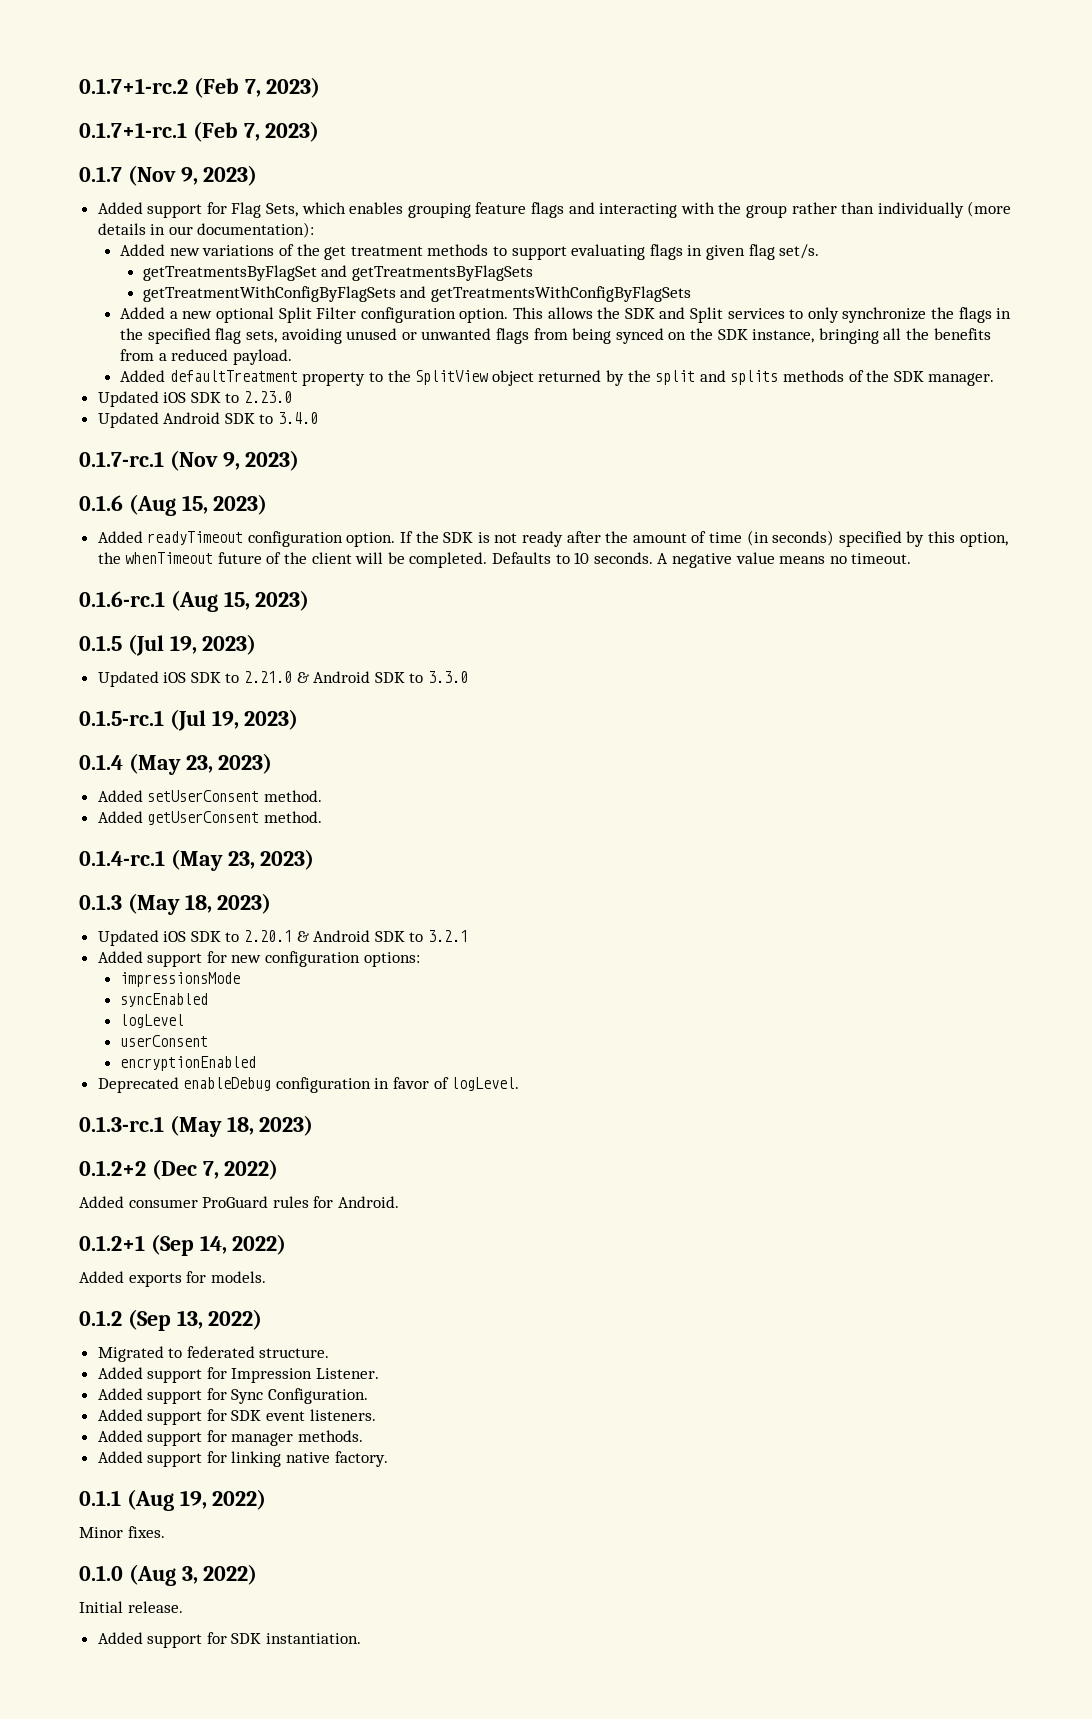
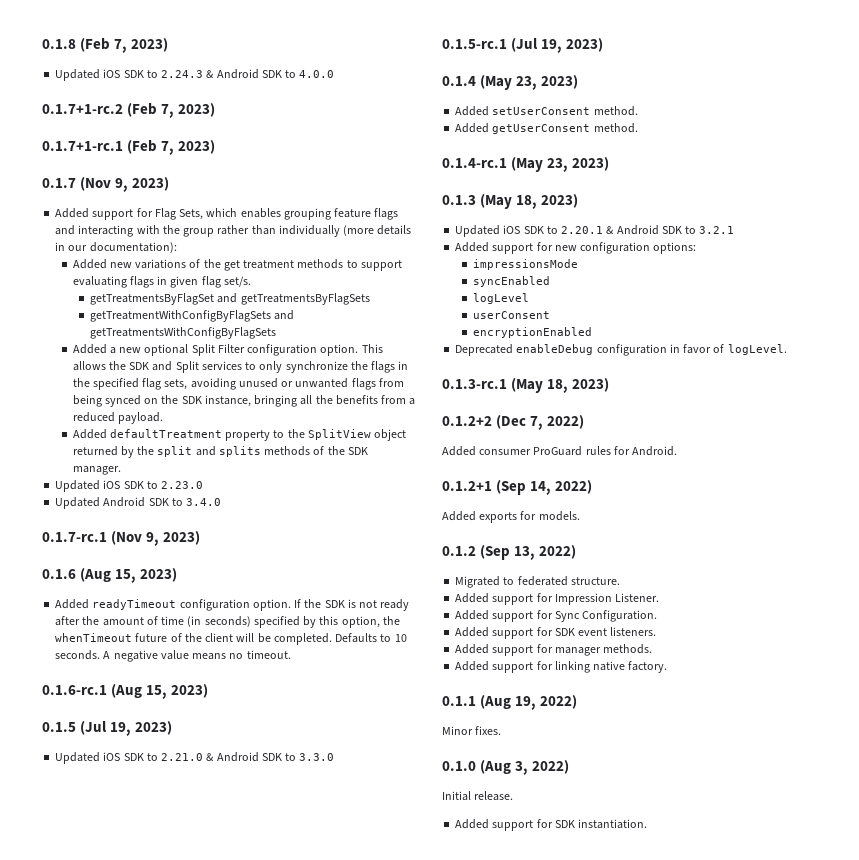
+ 0.1.8 (Feb 7, 2023)
+ Updated iOS SDK to 2.24.3 & Android SDK to 4.0.0

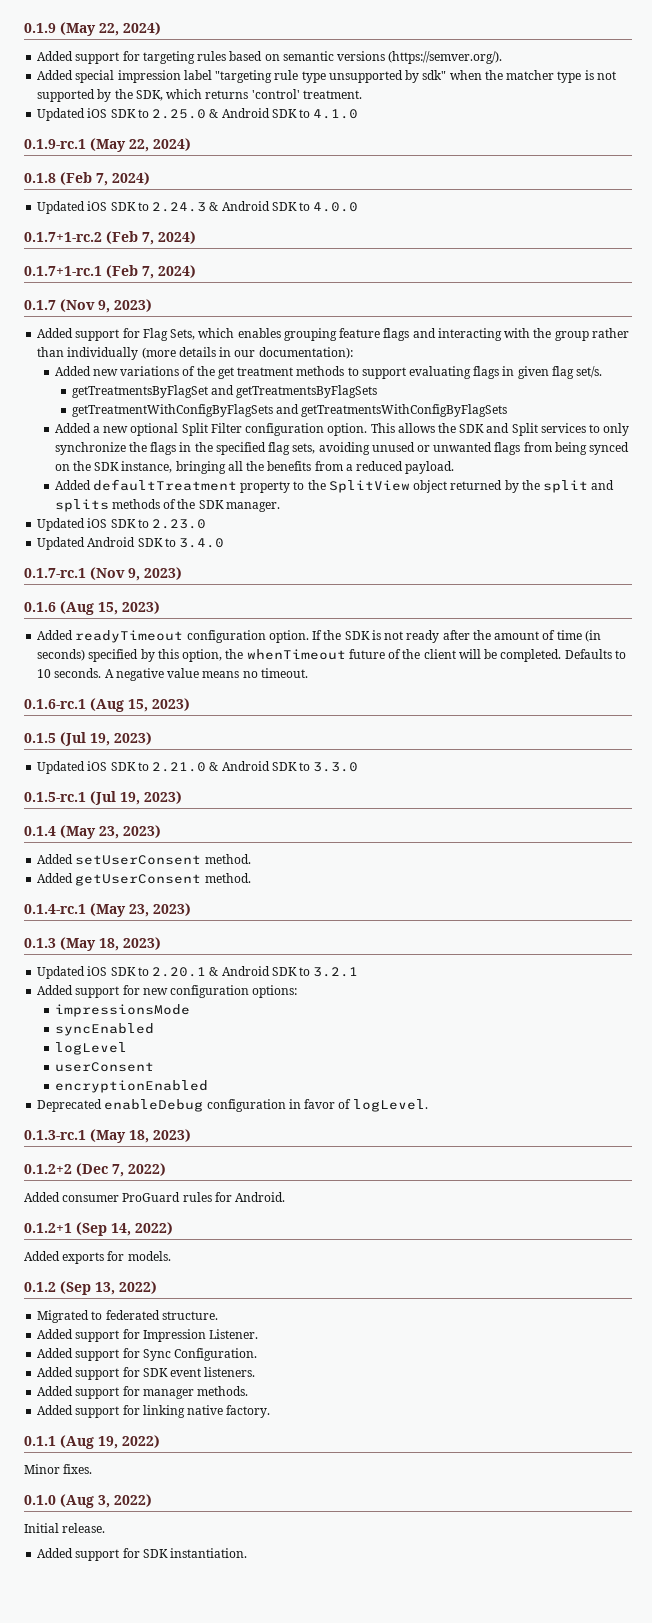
+ 0.1.9 (May 22, 2024)
+ Added support for targeting rules based on semantic versions (https://semver.org/).
+ Added special impression label "targeting rule type unsupported by sdk" when the matcher type is not supported by the SDK, which returns 'control' treatment.
+ Updated iOS SDK to 2.25.0 & Android SDK to 4.1.0
+ 0.1.9-rc.1 (May 22, 2024)
- 0.1.8 (Feb 7, 2023)
+ 0.1.8 (Feb 7, 2024)
- 0.1.7+1-rc.2 (Feb 7, 2023)
+ 0.1.7+1-rc.2 (Feb 7, 2024)
- 0.1.7+1-rc.1 (Feb 7, 2023)
+ 0.1.7+1-rc.1 (Feb 7, 2024)

